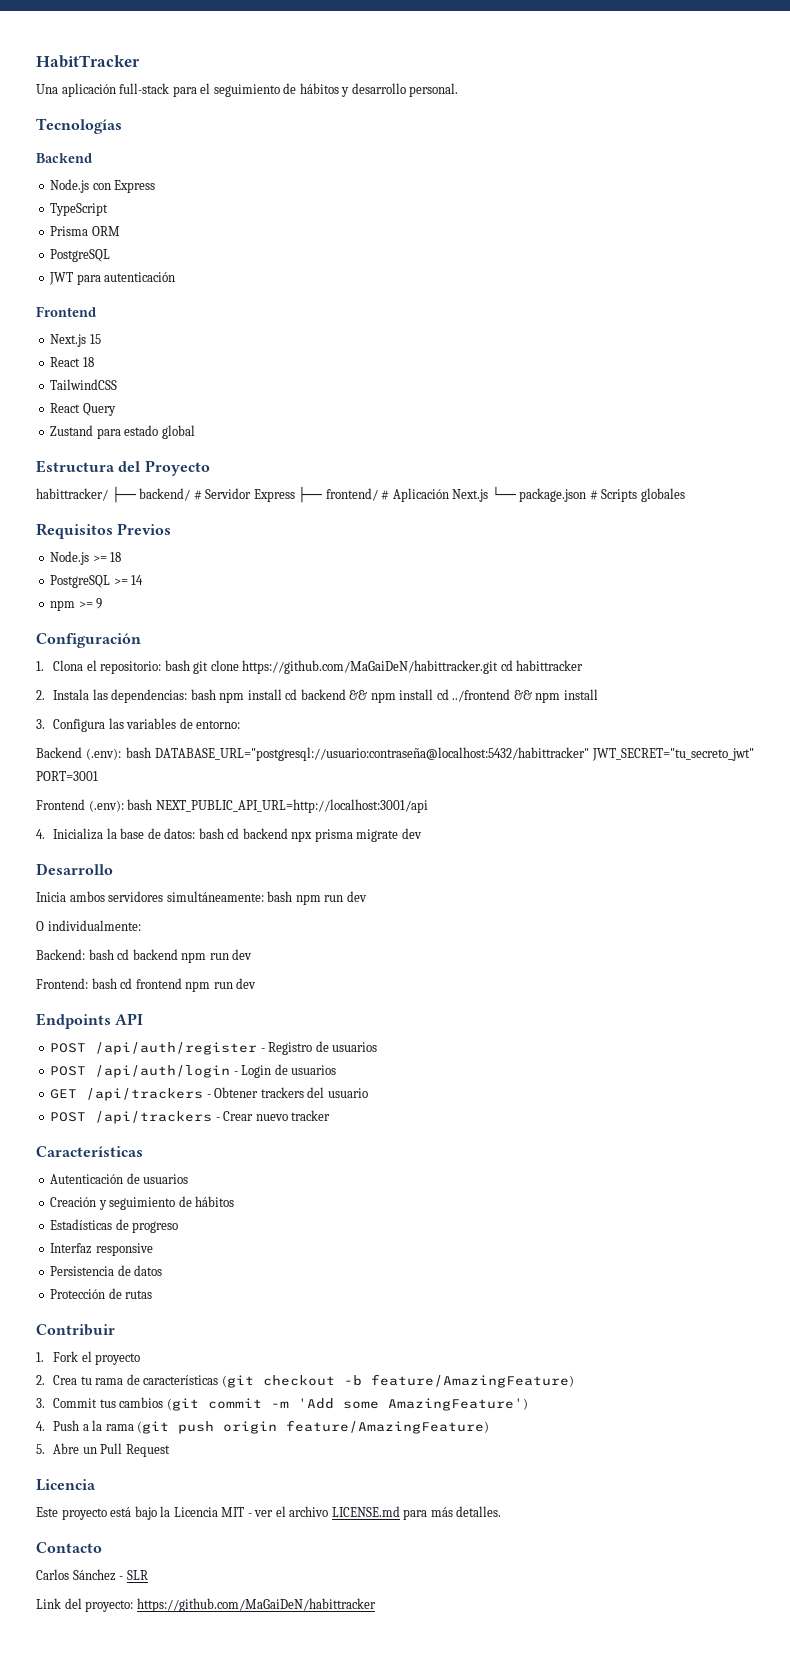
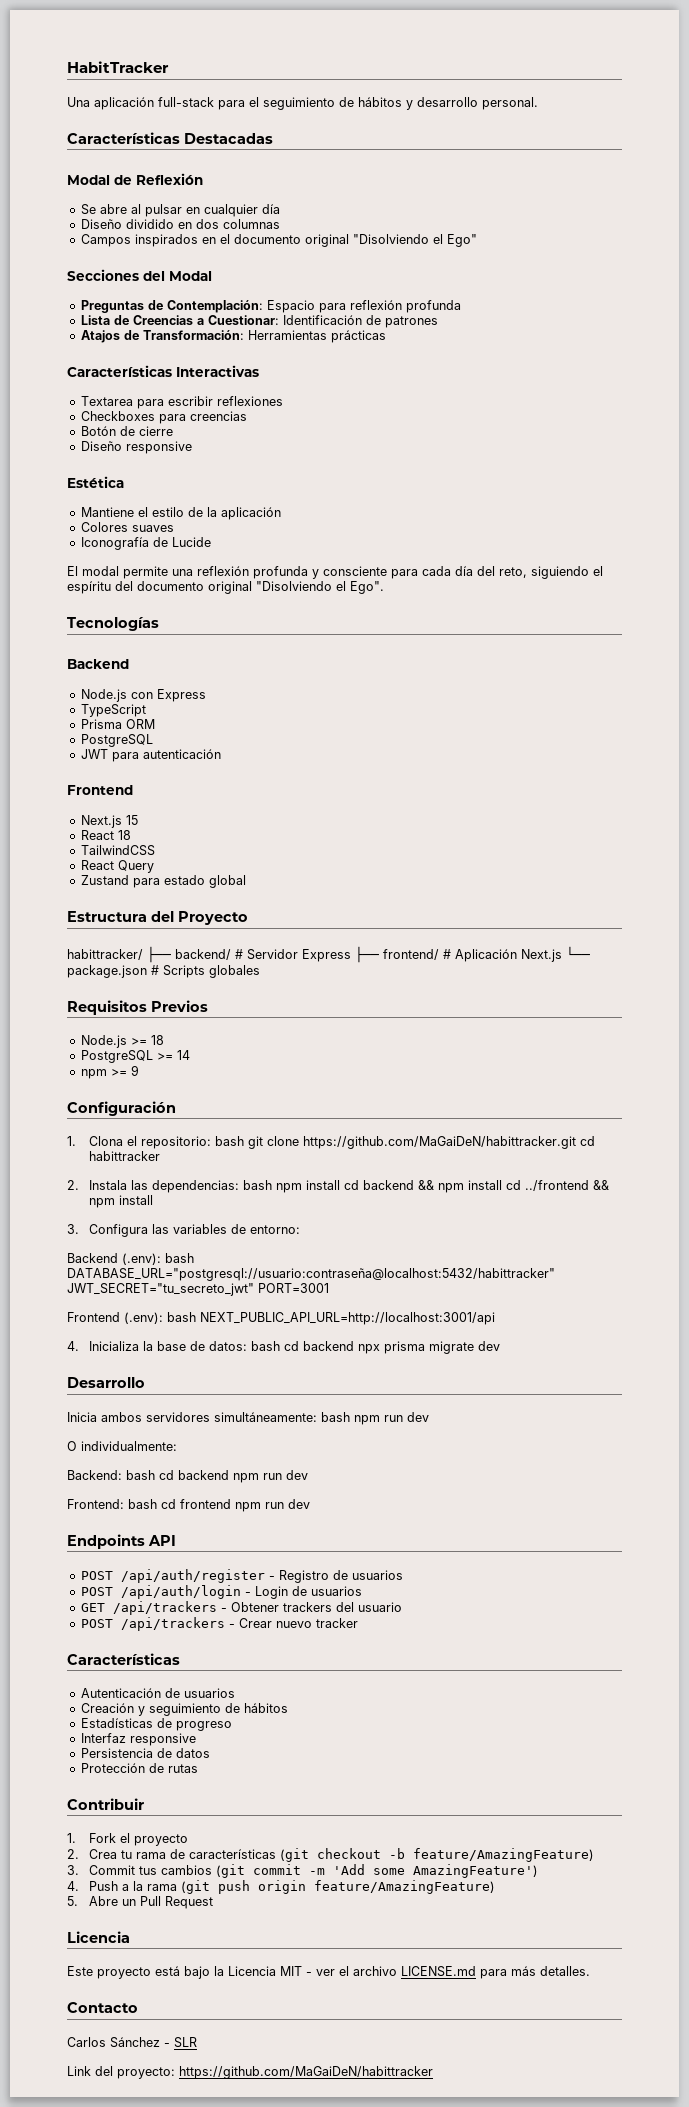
+ Características Destacadas
+ Modal de Reflexión
+ Se abre al pulsar en cualquier día
+ Diseño dividido en dos columnas
+ Campos inspirados en el documento original "Disolviendo el Ego"
+ Secciones del Modal
+ Preguntas de Contemplación: Espacio para reflexión profunda
+ Lista de Creencias a Cuestionar: Identificación de patrones
+ Atajos de Transformación: Herramientas prácticas
+ Características Interactivas
+ Textarea para escribir reflexiones
+ Checkboxes para creencias
+ Botón de cierre
+ Diseño responsive
+ Estética
+ Mantiene el estilo de la aplicación
+ Colores suaves
+ Iconografía de Lucide
+ El modal permite una reflexión profunda y consciente para cada día del reto, siguiendo el espíritu del documento original "Disolviendo el Ego".

